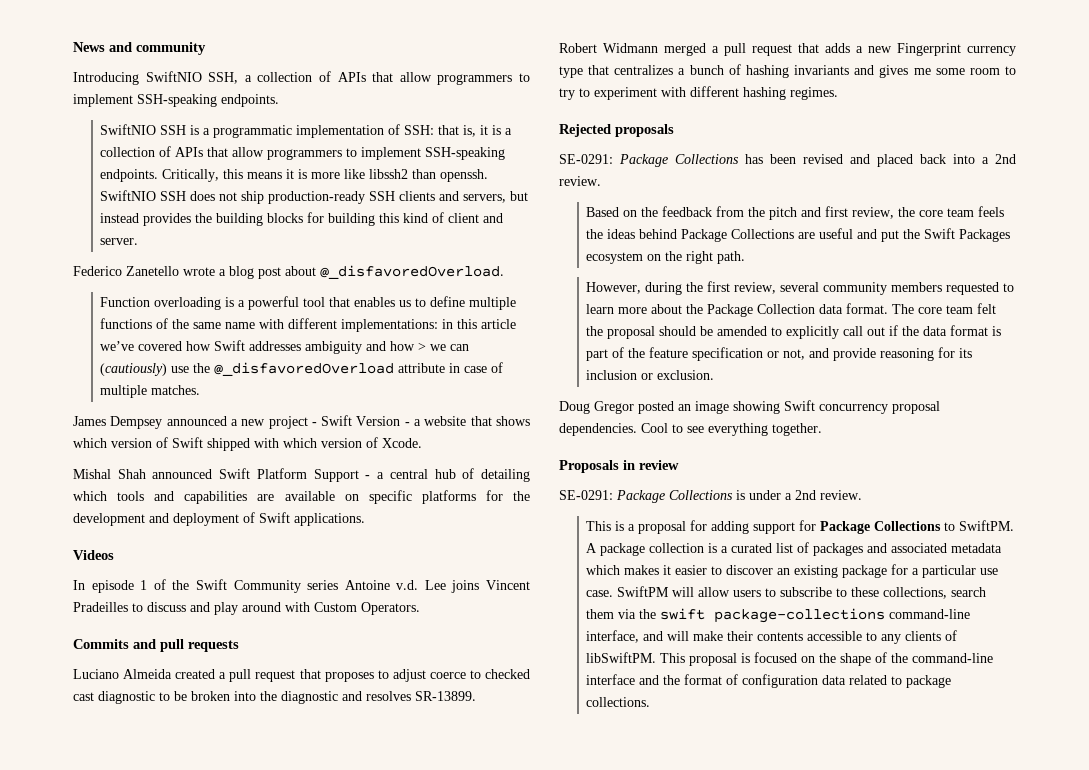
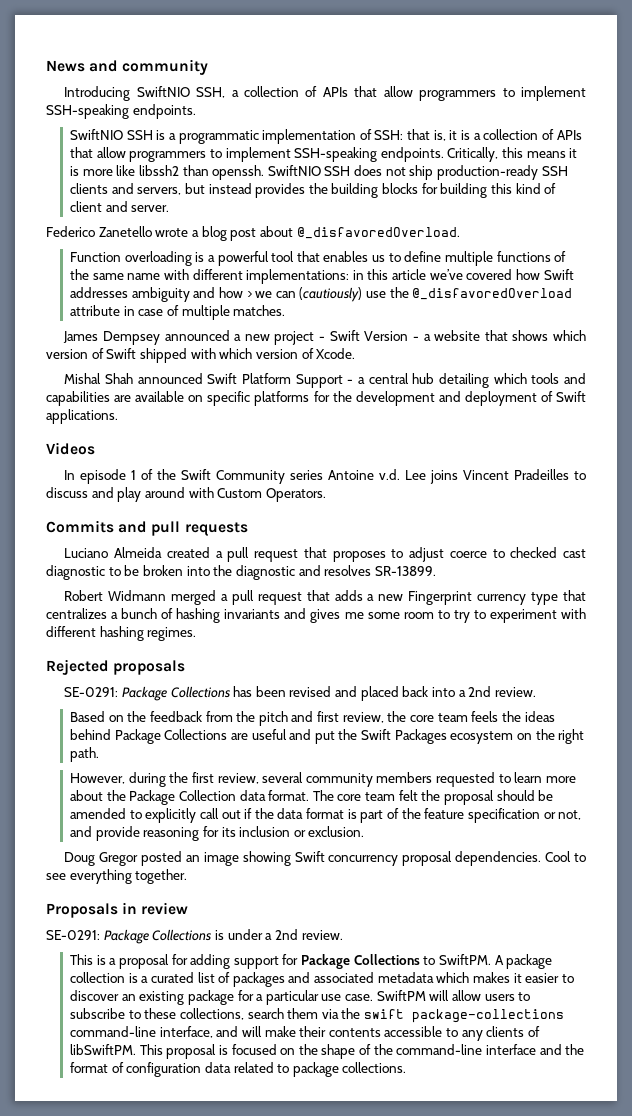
- Mishal Shah announced Swift Platform Support - a central hub of detailing which tools and capabilities are available on specific platforms for the development and deployment of Swift applications.
+ Mishal Shah announced Swift Platform Support - a central hub detailing which tools and capabilities are available on specific platforms for the development and deployment of Swift applications.

